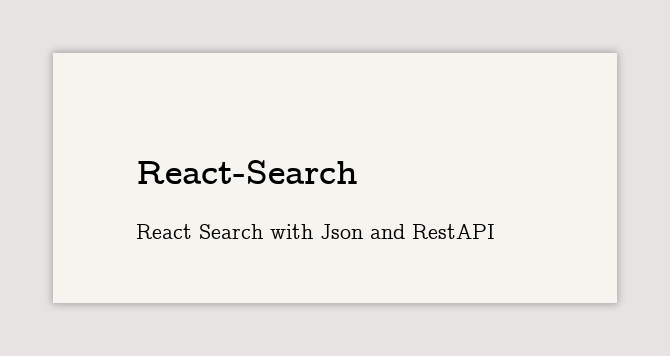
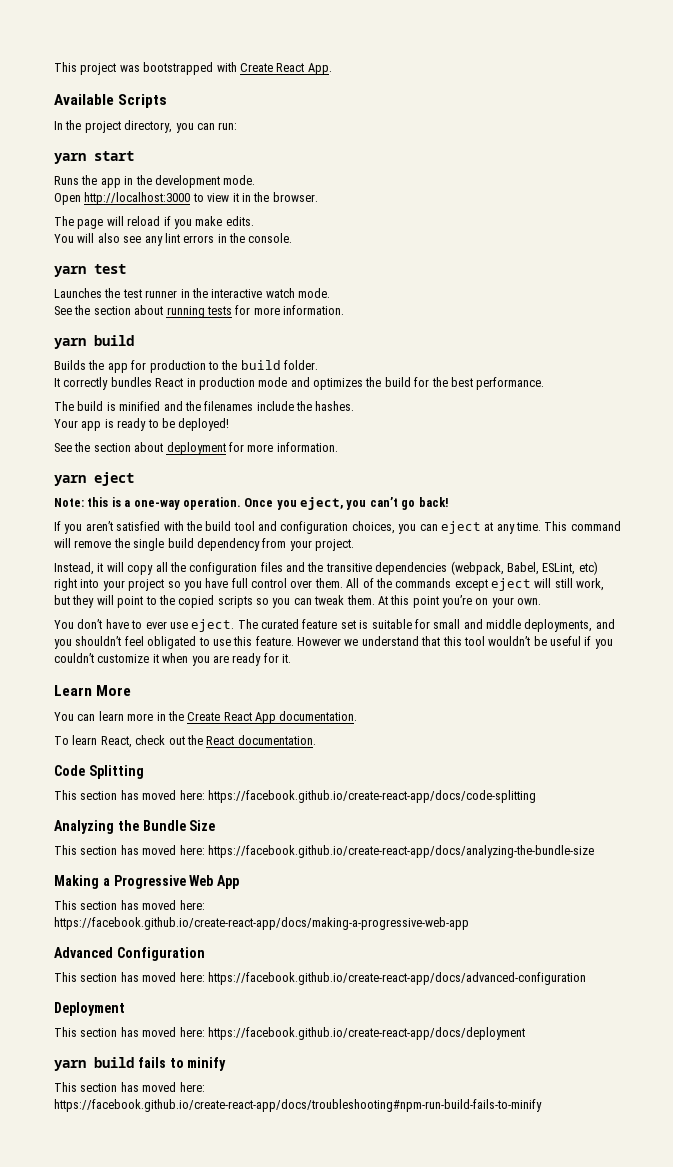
- React-Search
- React Search with Json and RestAPI
+ This project was bootstrapped with Create React App.
+ Available Scripts
+ In the project directory, you can run:
+ yarn start
+ Runs the app in the development mode.
+ Open http://localhost:3000 to view it in the browser.
+ The page will reload if you make edits.
+ You will also see any lint errors in the console.
+ yarn test
+ Launches the test runner in the interactive watch mode.
+ See the section about running tests for more information.
+ yarn build
+ Builds the app for production to the build folder.
+ It correctly bundles React in production mode and optimizes the build for the best performance.
+ The build is minified and the filenames include the hashes.
+ Your app is ready to be deployed!
+ See the section about deployment for more information.
+ yarn eject
+ Note: this is a one-way operation. Once you eject, you can’t go back!
+ If you aren’t satisfied with the build tool and configuration choices, you can eject at any time. This command will remove the single build dependency from your project.
+ Instead, it will copy all the configuration files and the transitive dependencies (webpack, Babel, ESLint, etc) right into your project so you have full control over them. All of the commands except eject will still work, but they will point to the copied scripts so you can tweak them. At this point you’re on your own.
+ You don’t have to ever use eject. The curated feature set is suitable for small and middle deployments, and you shouldn’t feel obligated to use this feature. However we understand that this tool wouldn’t be useful if you couldn’t customize it when you are ready for it.
+ Learn More
+ You can learn more in the Create React App documentation.
+ To learn React, check out the React documentation.
+ Code Splitting
+ This section has moved here: https://facebook.github.io/create-react-app/docs/code-splitting
+ Analyzing the Bundle Size
+ This section has moved here: https://facebook.github.io/create-react-app/docs/analyzing-the-bundle-size
+ Making a Progressive Web App
+ This section has moved here: https://facebook.github.io/create-react-app/docs/making-a-progressive-web-app
+ Advanced Configuration
+ This section has moved here: https://facebook.github.io/create-react-app/docs/advanced-configuration
+ Deployment
+ This section has moved here: https://facebook.github.io/create-react-app/docs/deployment
+ yarn build fails to minify
+ This section has moved here: https://facebook.github.io/create-react-app/docs/troubleshooting#npm-run-build-fails-to-minify

